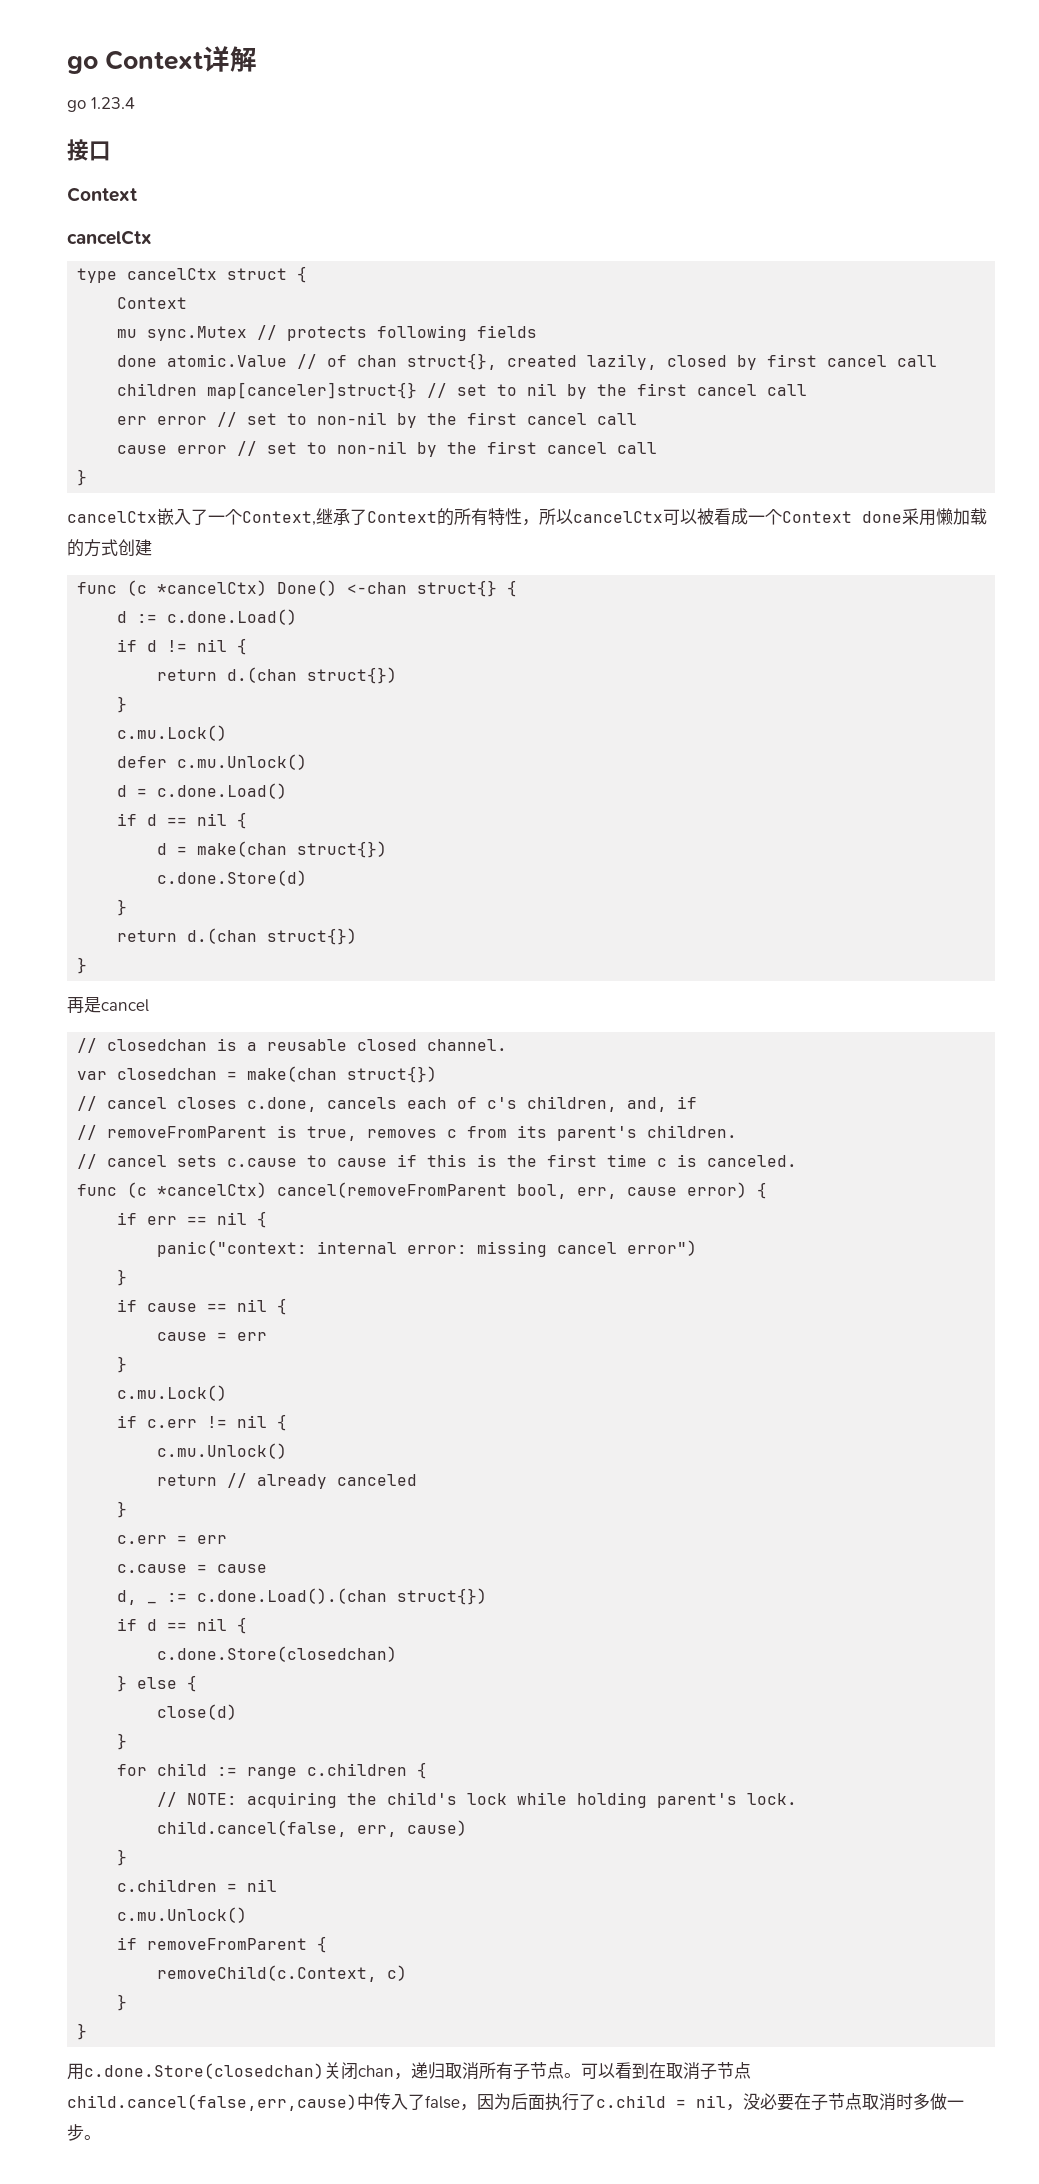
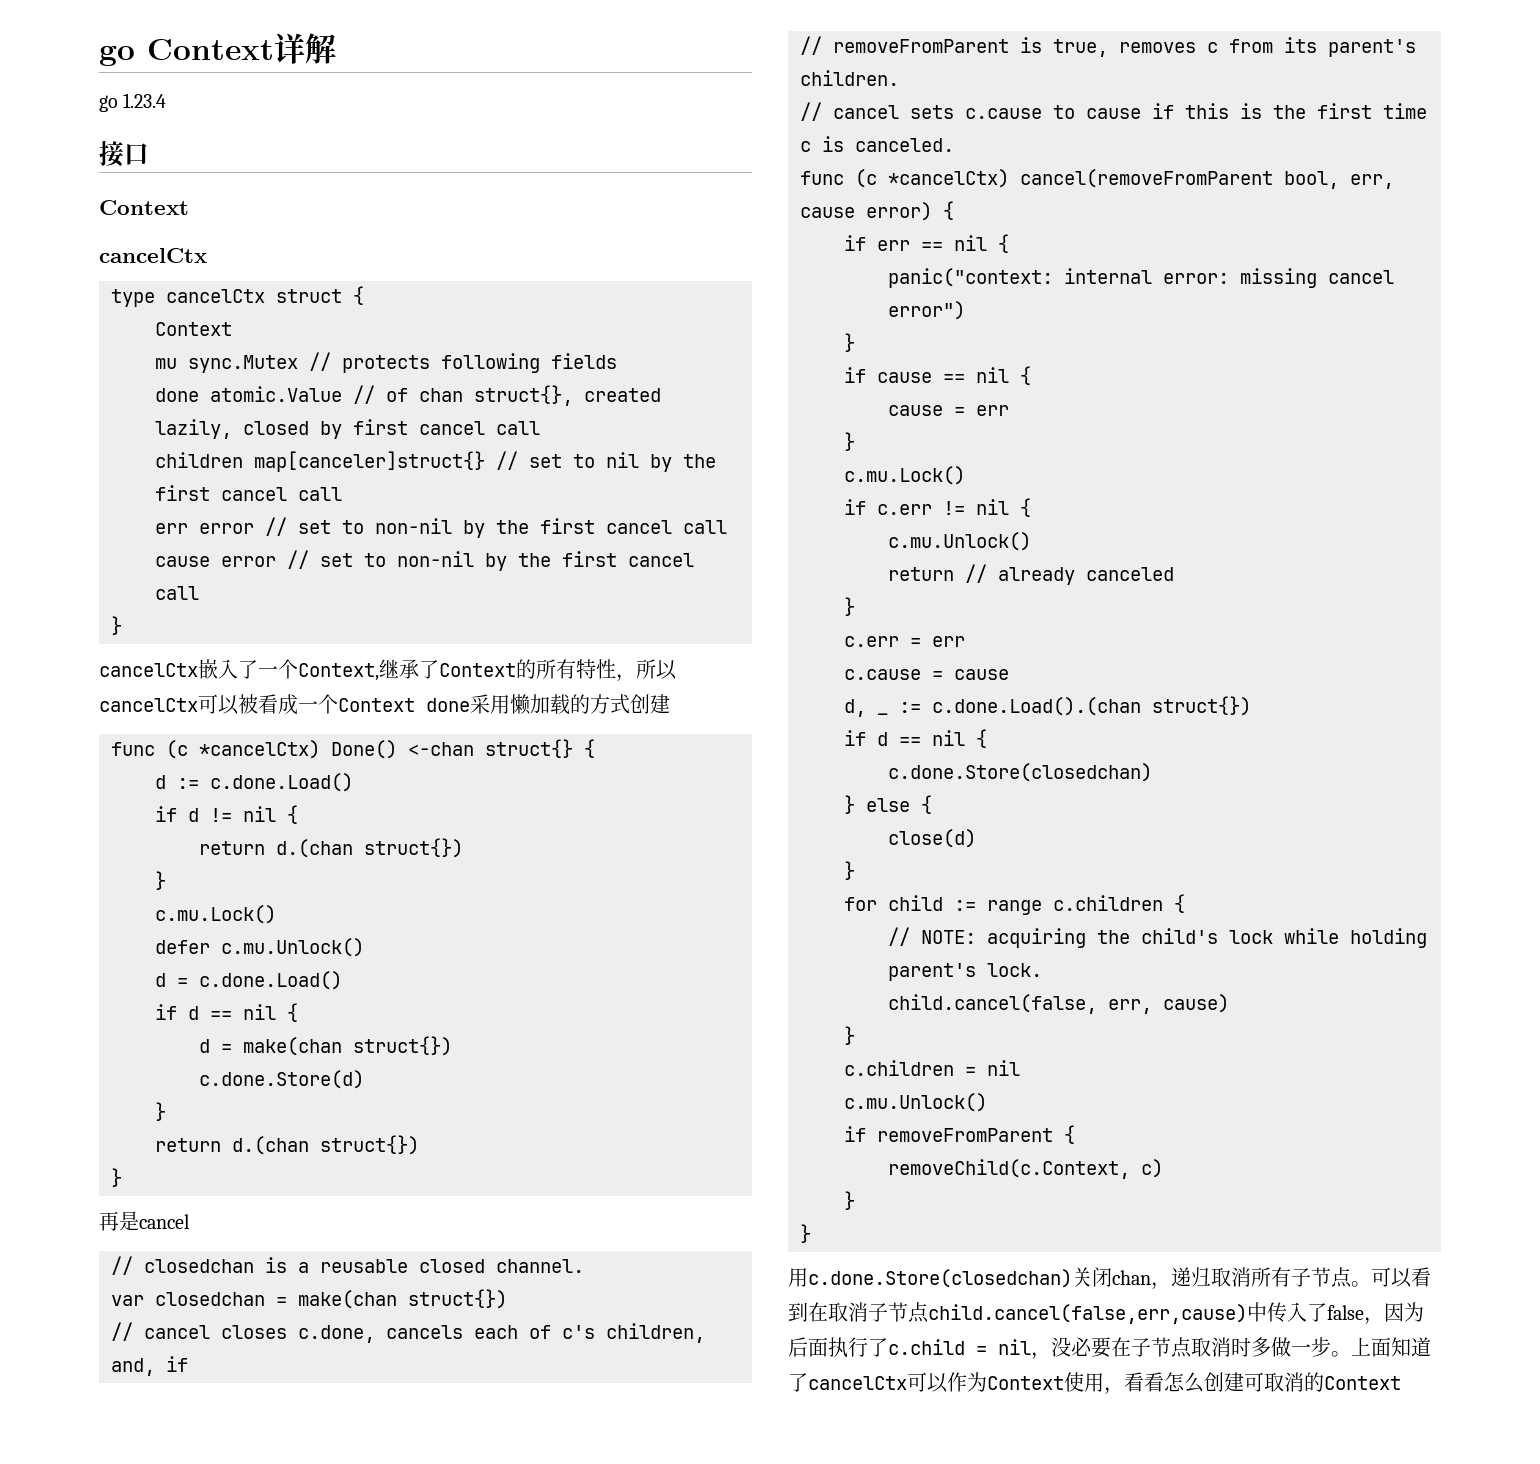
+ 上面知道了cancelCtx可以作为Context使用，看看怎么创建可取消的Context

